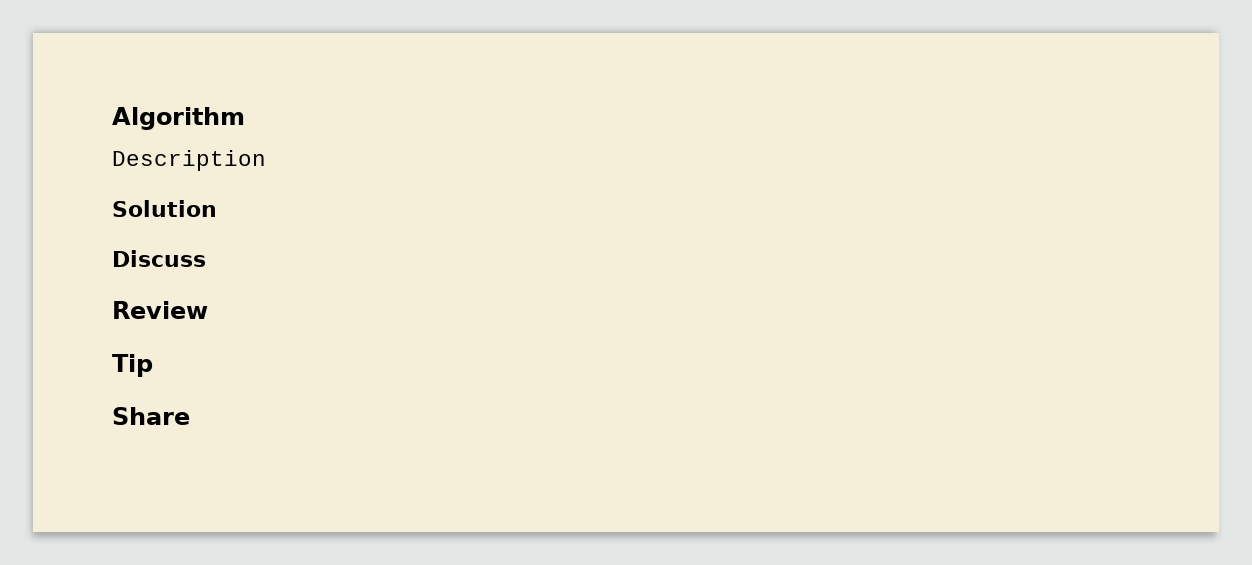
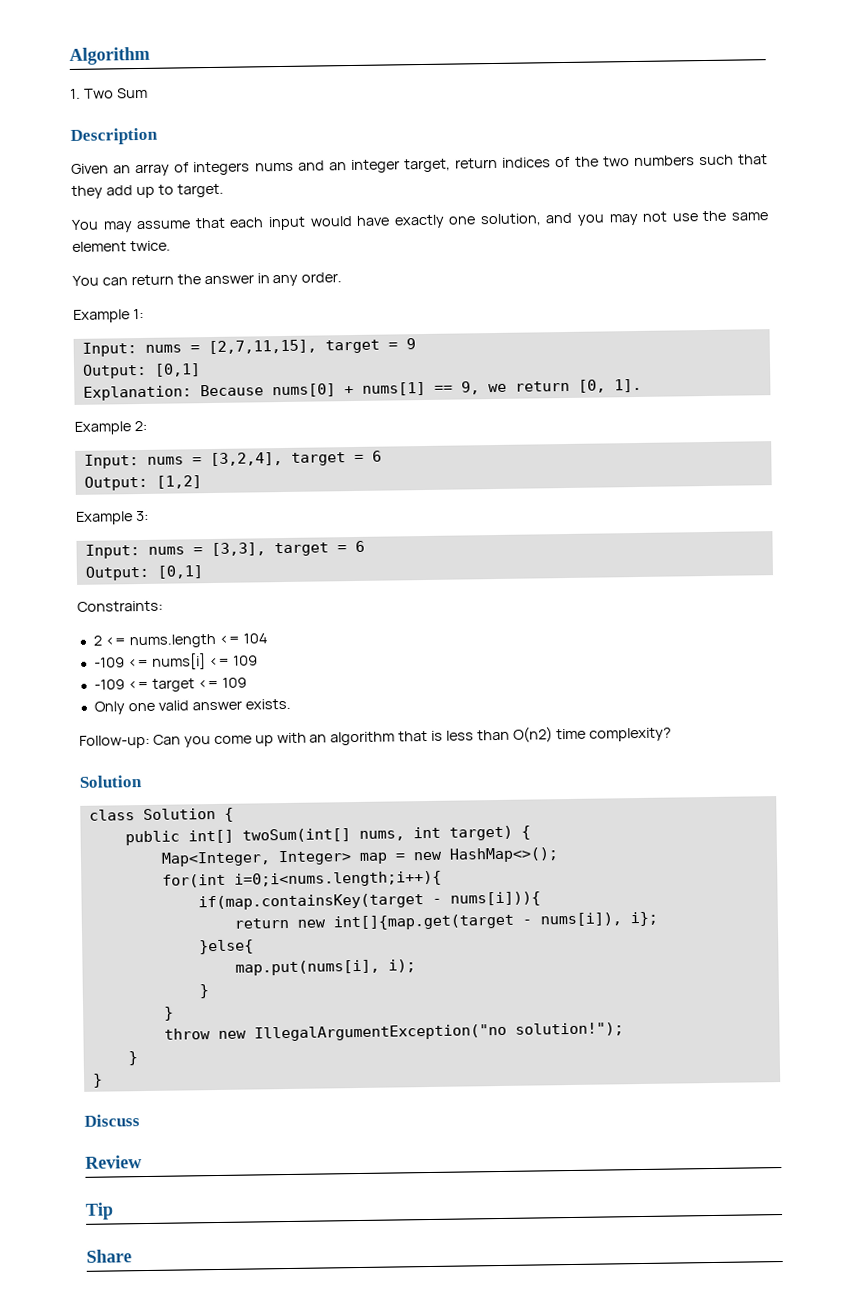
+ 1. Two Sum
  Description
+ Given an array of integers nums and an integer target, return indices of the two numbers such that they add up to target.
+ You may assume that each input would have exactly one solution, and you may not use the same element twice.
+ You can return the answer in any order.
+ Example 1:
+ Input: nums = [2,7,11,15], target = 9
+ Output: [0,1]
+ Explanation: Because nums[0] + nums[1] == 9, we return [0, 1].
+ Example 2:
+ Input: nums = [3,2,4], target = 6
+ Output: [1,2]
+ Example 3:
+ Input: nums = [3,3], target = 6
+ Output: [0,1]
+ Constraints:
+ 2 <= nums.length <= 104
+ -109 <= nums[i] <= 109
+ -109 <= target <= 109
+ Only one valid answer exists.
+ Follow-up: Can you come up with an algorithm that is less than O(n2) time complexity?
  Solution
+ class Solution {
+ public int[] twoSum(int[] nums, int target) {
+ Map<Integer, Integer> map = new HashMap<>();
+ for(int i=0;i<nums.length;i++){
+ if(map.containsKey(target - nums[i])){
+ return new int[]{map.get(target - nums[i]), i};
+ }else{
+ map.put(nums[i], i);
+ }
+ }
+ throw new IllegalArgumentException("no solution!");
+ }
+ }

